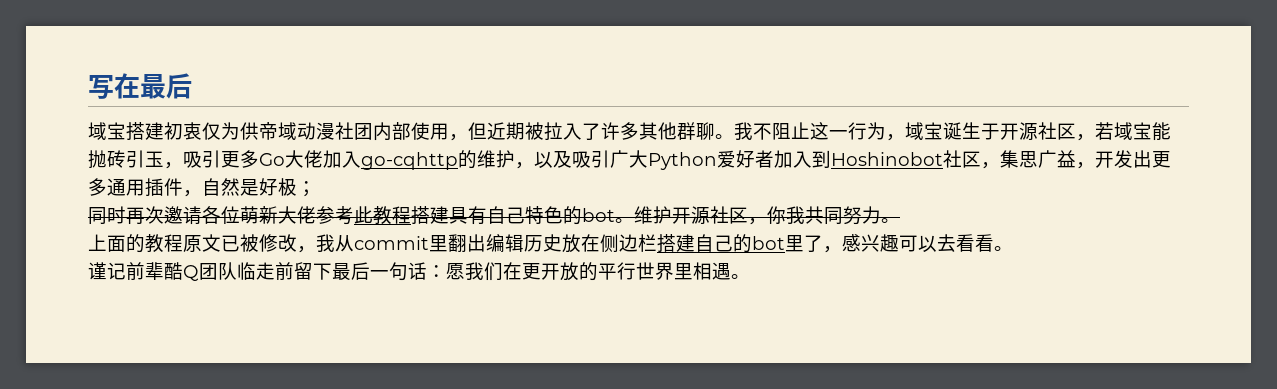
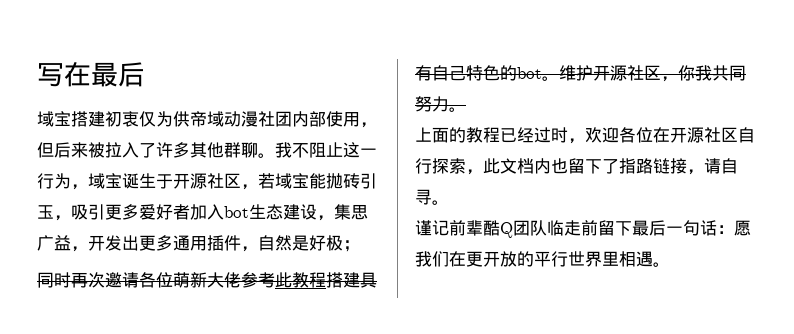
- 域宝搭建初衷仅为供帝域动漫社团内部使用，但近期被拉入了许多其他群聊。
+ 域宝搭建初衷仅为供帝域动漫社团内部使用，但后来被拉入了许多其他群聊。
- 我不阻止这一行为，域宝诞生于开源社区，若域宝能抛砖引玉，吸引更多Go大佬加入go-cqhttp的维护，以及吸引广大Python爱好者加入到Hoshinobot社区，集思广益，开发出更多通用插件，自然是好极；
+ 我不阻止这一行为，域宝诞生于开源社区，若域宝能抛砖引玉，吸引更多爱好者加入bot生态建设，集思广益，开发出更多通用插件，自然是好极；
- 上面的教程原文已被修改，我从commit里翻出编辑历史放在侧边栏搭建自己的bot里了，感兴趣可以去看看。
+ 上面的教程已经过时，欢迎各位在开源社区自行探索，此文档内也留下了指路链接，请自寻。

